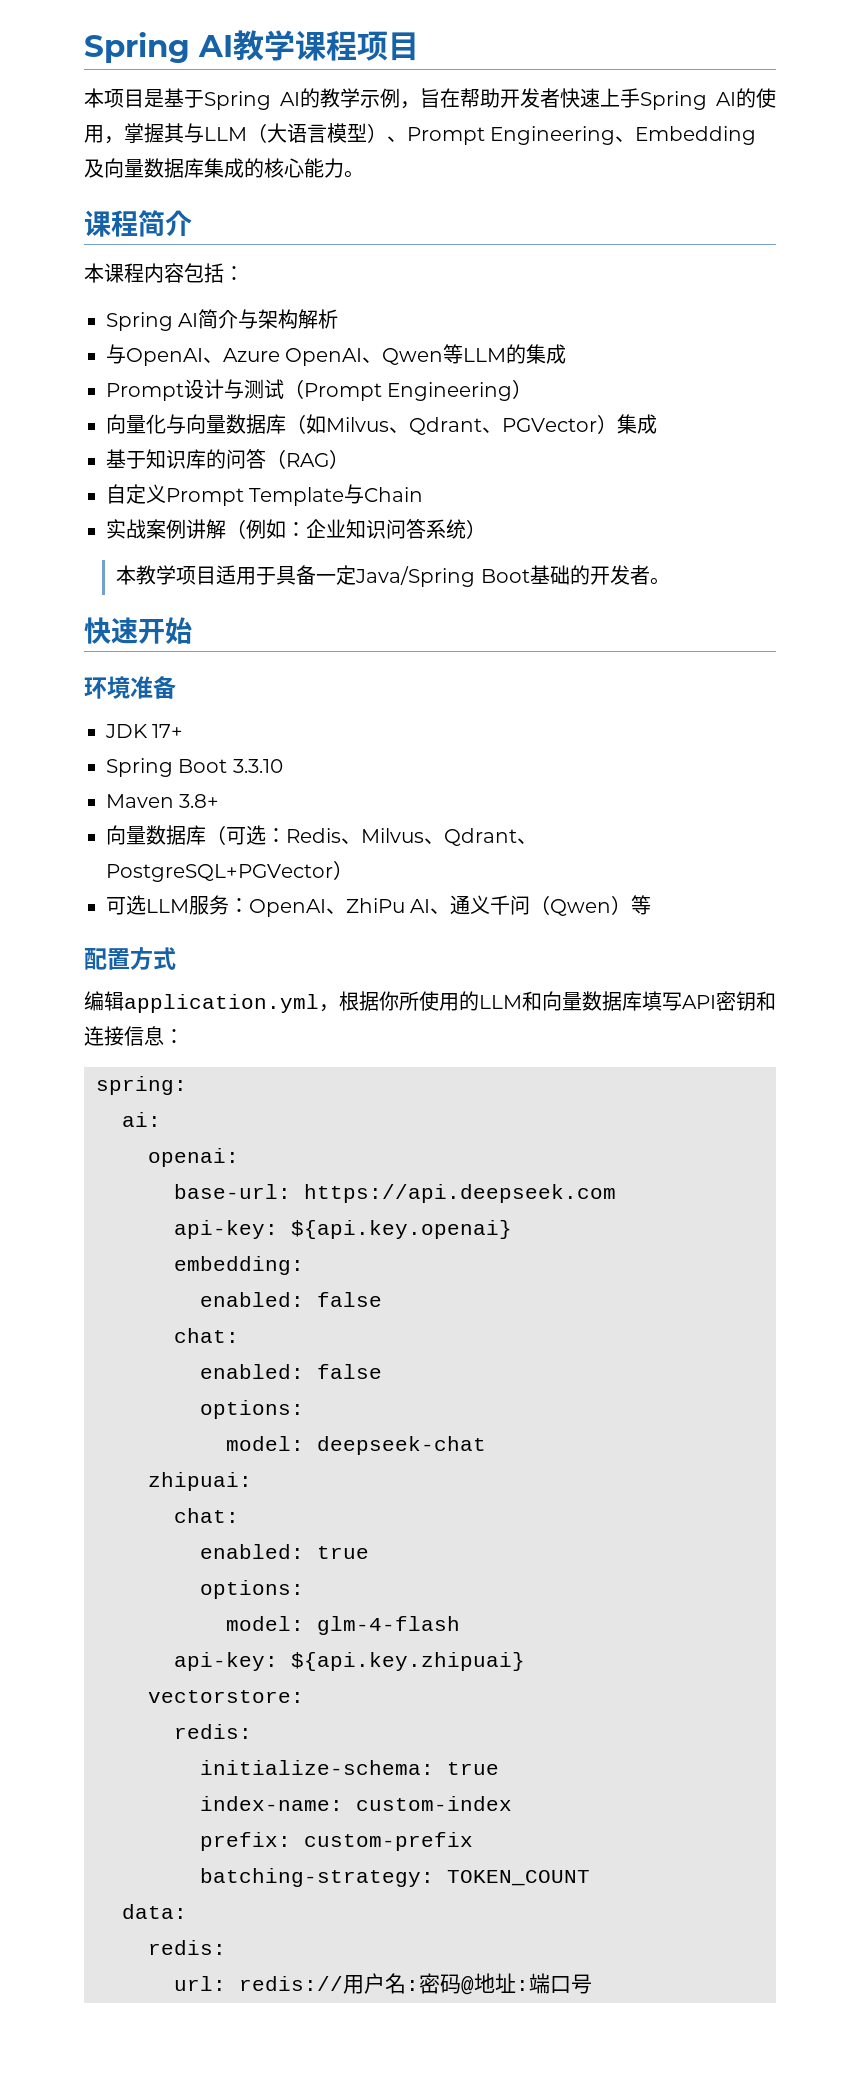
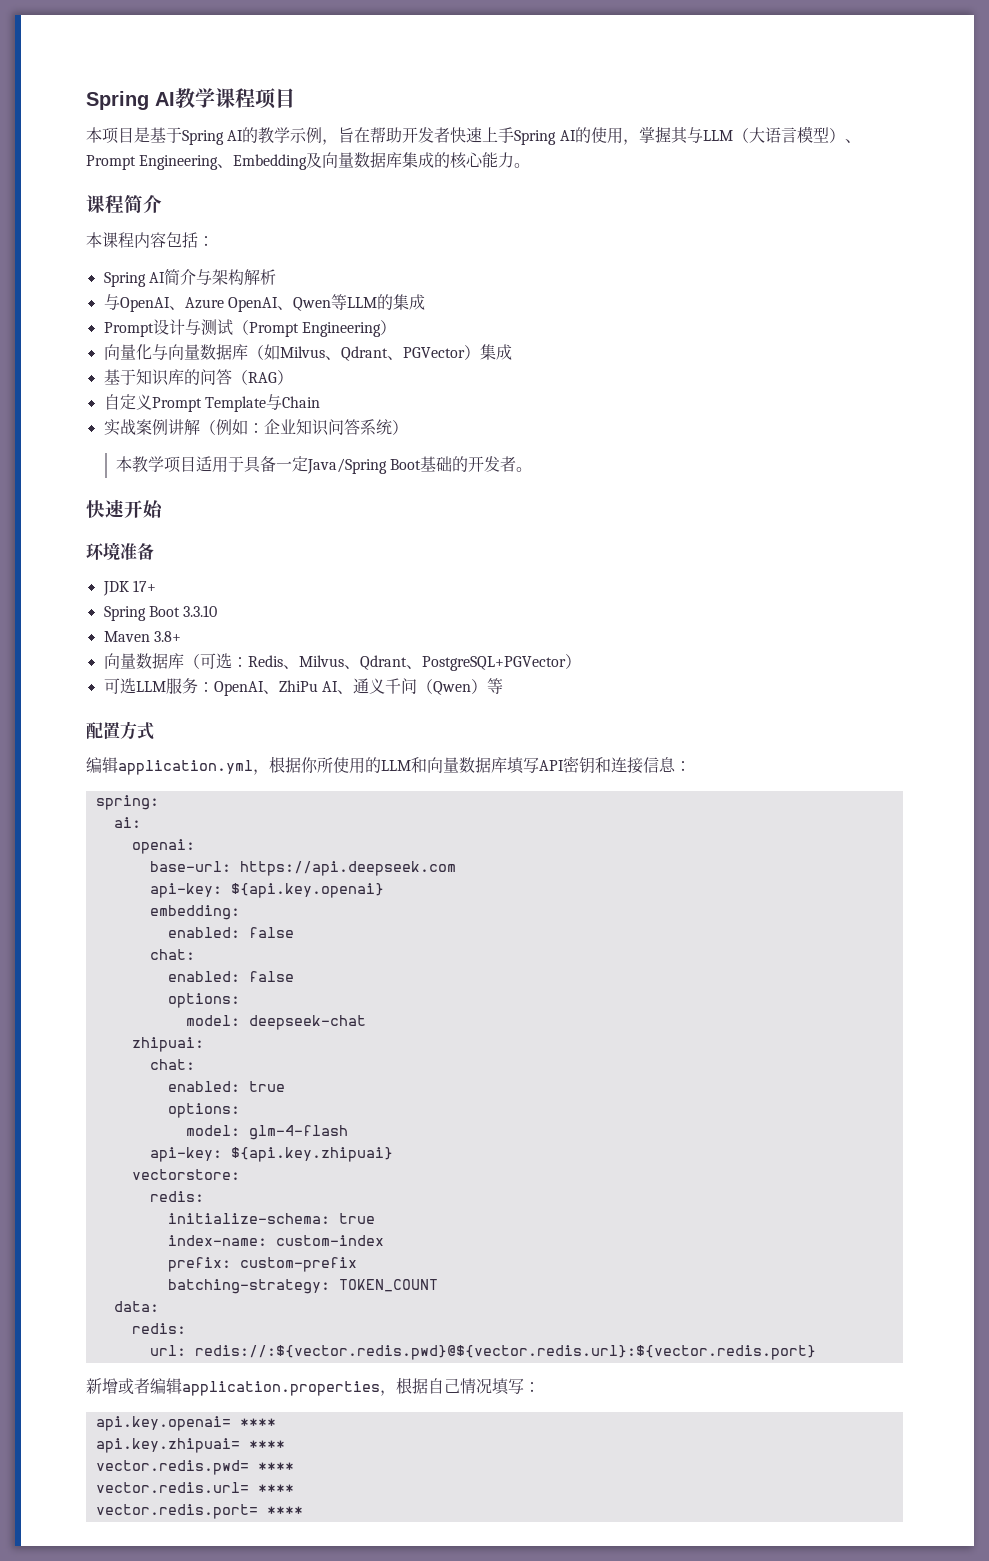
- url: redis://用户名:密码@地址:端口号
+ url: redis://:${vector.redis.pwd}@${vector.redis.url}:${vector.redis.port}
+ 新增或者编辑application.properties，根据自己情况填写：
+ api.key.openai= ****
+ api.key.zhipuai= ****
+ vector.redis.pwd= ****
+ vector.redis.url= ****
+ vector.redis.port= ****

